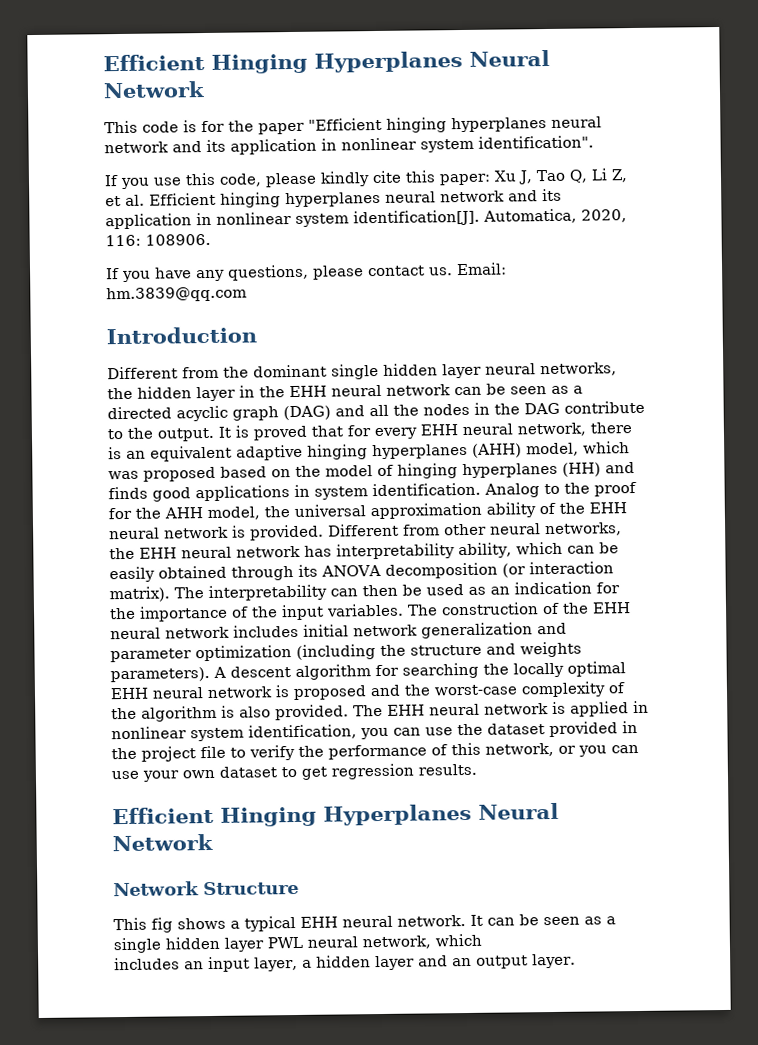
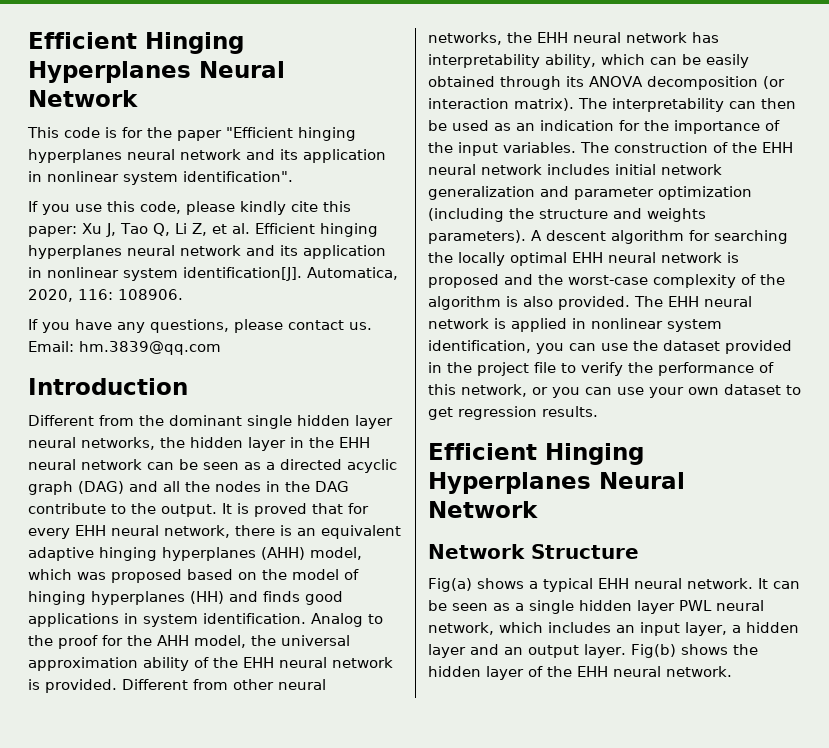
- This fig shows a typical EHH neural network.
+ Fig(a) shows a typical EHH neural network.
- It can be seen as a single hidden layer PWL neural network, which
- includes an input layer, a hidden layer and an output layer.
+ It can be seen as a single hidden layer PWL neural network, which includes an input layer, a hidden layer and an output layer.
+ Fig(b) shows the hidden layer of the EHH neural network.

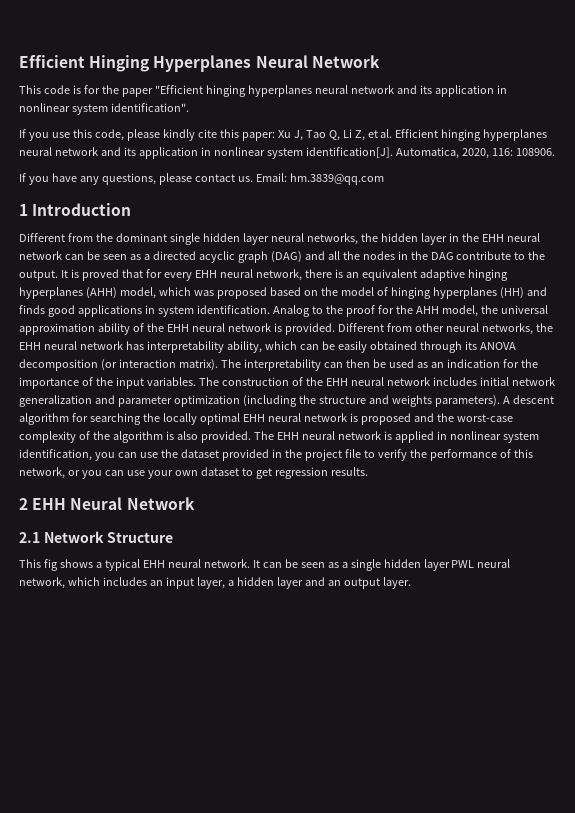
- Introduction
+ 1 Introduction
  The EHH neural network is applied in nonlinear system identification, you can use the dataset provided in the project file to verify the performance of this network, or you can use your own dataset to get regression results.
- Efficient Hinging Hyperplanes Neural Network
- Network Structure
+ 2 EHH Neural Network
+ 2.1 Network Structure
- Fig(a) shows a typical EHH neural network.
+ This fig shows a typical EHH neural network.
- Fig(b) shows the hidden layer of the EHH neural network.

